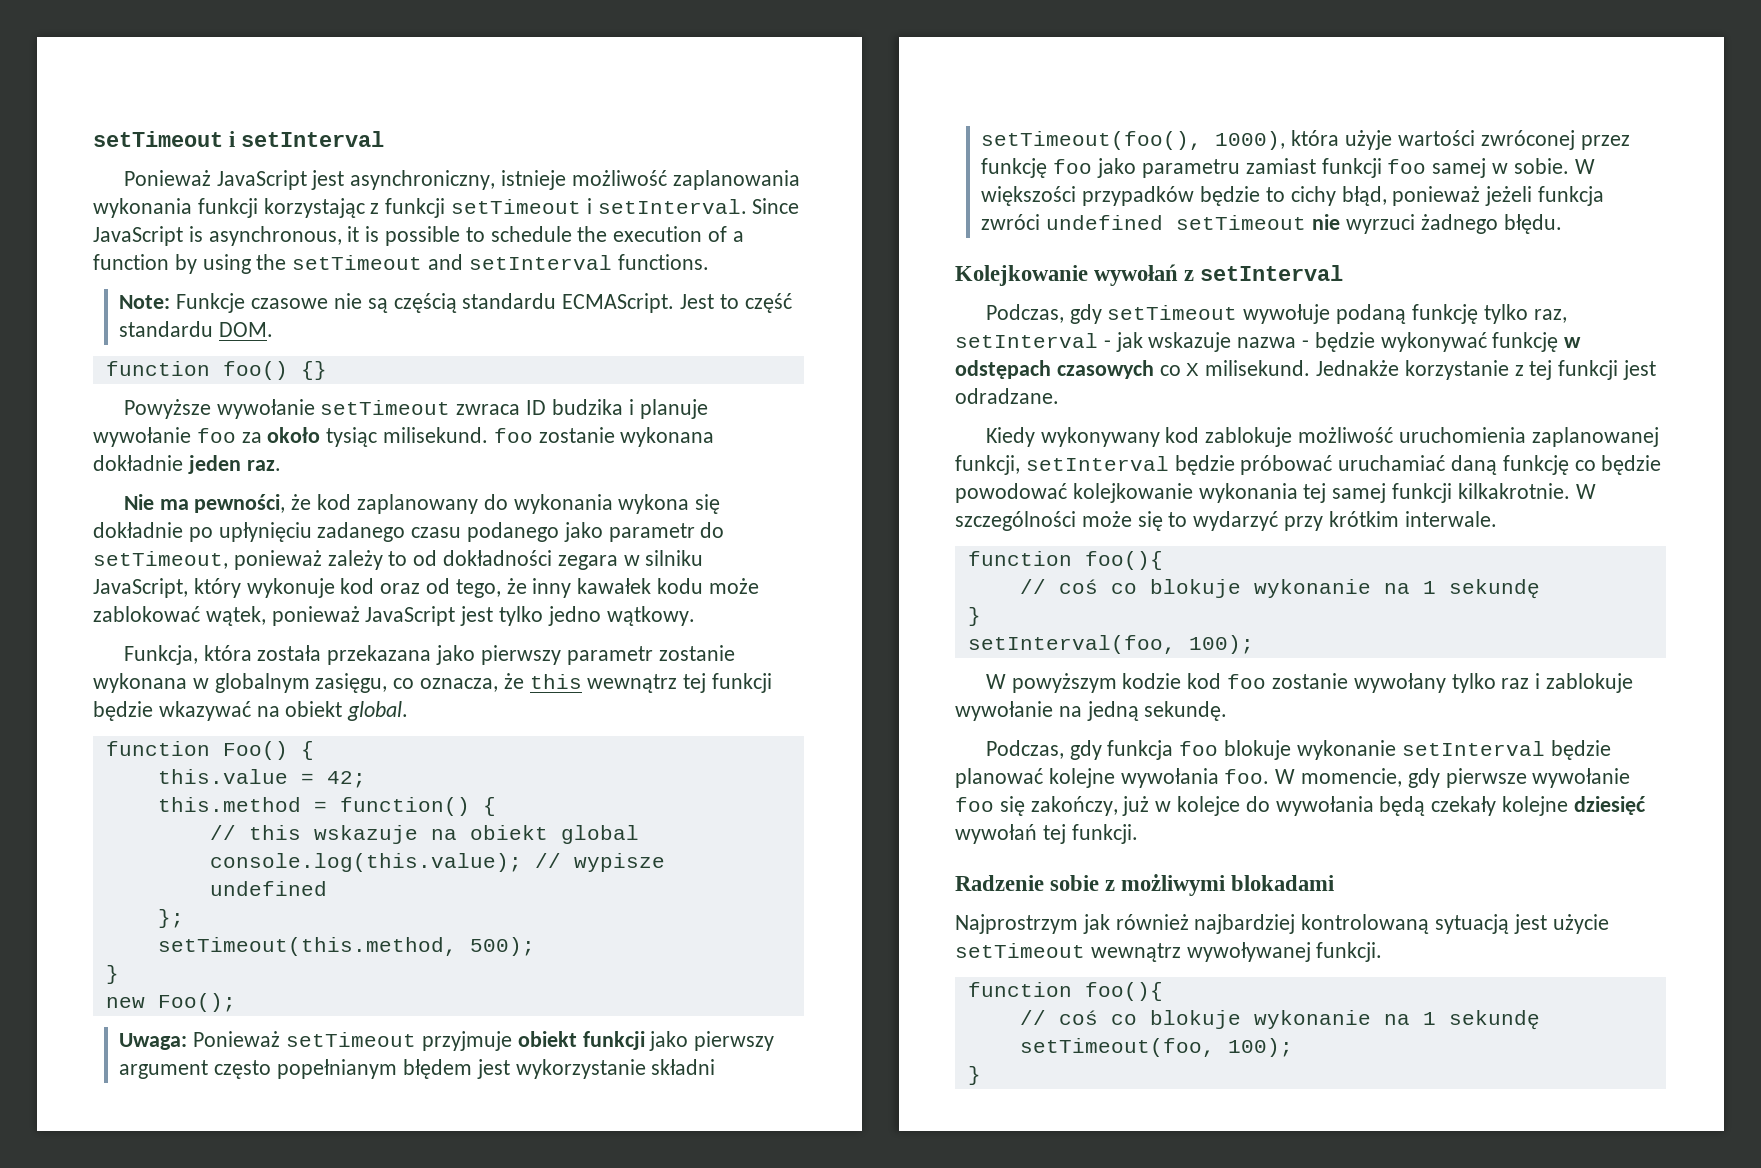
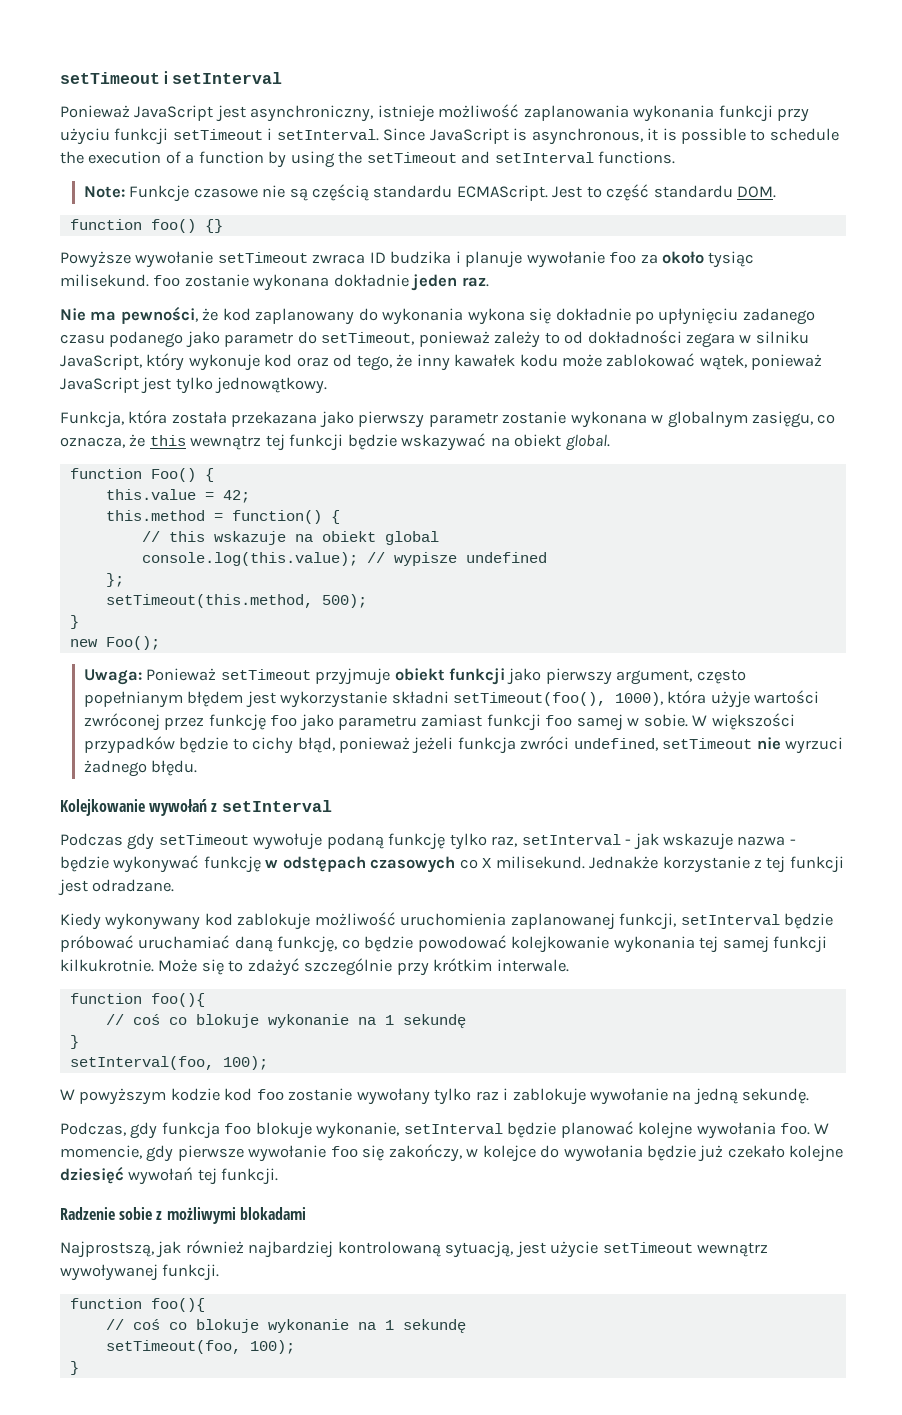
- Ponieważ JavaScript jest asynchroniczny, istnieje możliwość zaplanowania wykonania funkcji korzystając z funkcji setTimeout i setInterval.
+ Ponieważ JavaScript jest asynchroniczny, istnieje możliwość zaplanowania wykonania funkcji przy użyciu funkcji setTimeout i setInterval.
- Nie ma pewności, że kod zaplanowany do wykonania wykona się dokładnie po upłynięciu zadanego czasu podanego jako parametr do setTimeout, ponieważ zależy to od dokładności zegara w silniku JavaScript, który wykonuje kod oraz od tego, że inny kawałek kodu może zablokować wątek, ponieważ JavaScript jest tylko jedno wątkowy.
+ Nie ma pewności, że kod zaplanowany do wykonania wykona się dokładnie po upłynięciu zadanego czasu podanego jako parametr do setTimeout, ponieważ zależy to od dokładności zegara w silniku JavaScript, który wykonuje kod oraz od tego, że inny kawałek kodu może zablokować wątek, ponieważ JavaScript jest tylko jednowątkowy.
- Funkcja, która została przekazana jako pierwszy parametr zostanie wykonana w globalnym zasięgu, co oznacza, że this wewnątrz tej funkcji będzie wkazywać na obiekt global.
+ Funkcja, która została przekazana jako pierwszy parametr zostanie wykonana w globalnym zasięgu, co oznacza, że this wewnątrz tej funkcji będzie wskazywać na obiekt global.
- Uwaga: Ponieważ setTimeout przyjmuje obiekt funkcji jako pierwszy argument często popełnianym błędem jest wykorzystanie składni setTimeout(foo(), 1000), która użyje wartości zwróconej przez funkcję foo jako parametru zamiast funkcji foo samej w sobie.
+ Uwaga: Ponieważ setTimeout przyjmuje obiekt funkcji jako pierwszy argument, często popełnianym błędem jest wykorzystanie składni setTimeout(foo(), 1000), która użyje wartości zwróconej przez funkcję foo jako parametru zamiast funkcji foo samej w sobie.
- W większości przypadków będzie to cichy błąd, ponieważ jeżeli funkcja zwróci undefined setTimeout nie wyrzuci żadnego błędu.
+ W większości przypadków będzie to cichy błąd, ponieważ jeżeli funkcja zwróci undefined, setTimeout nie wyrzuci żadnego błędu.
- Podczas, gdy setTimeout wywołuje podaną funkcję tylko raz, setInterval - jak wskazuje nazwa - będzie wykonywać funkcję w odstępach czasowych co X milisekund.
+ Podczas gdy setTimeout wywołuje podaną funkcję tylko raz, setInterval - jak wskazuje nazwa - będzie wykonywać funkcję w odstępach czasowych co X milisekund.
- Kiedy wykonywany kod zablokuje możliwość uruchomienia zaplanowanej funkcji, setInterval będzie próbować uruchamiać daną funkcję co będzie powodować kolejkowanie wykonania tej samej funkcji kilkakrotnie. W szczególności może się to wydarzyć przy krótkim interwale.
+ Kiedy wykonywany kod zablokuje możliwość uruchomienia zaplanowanej funkcji, setInterval będzie próbować uruchamiać daną funkcję, co będzie powodować kolejkowanie wykonania tej samej funkcji kilkukrotnie. Może się to zdażyć szczególnie przy krótkim interwale.
- Podczas, gdy funkcja foo blokuje wykonanie setInterval będzie planować kolejne wywołania foo.
+ Podczas, gdy funkcja foo blokuje wykonanie, setInterval będzie planować kolejne wywołania foo.
- W momencie, gdy pierwsze wywołanie foo się zakończy, już w kolejce do wywołania będą czekały kolejne dziesięć wywołań tej funkcji.
+ W momencie, gdy pierwsze wywołanie foo się zakończy, w kolejce do wywołania będzie już czekało kolejne dziesięć wywołań tej funkcji.
- Najprostrzym jak również najbardziej kontrolowaną sytuacją jest użycie setTimeout wewnątrz wywoływanej funkcji.
+ Najprostszą, jak również najbardziej kontrolowaną sytuacją, jest użycie setTimeout wewnątrz wywoływanej funkcji.

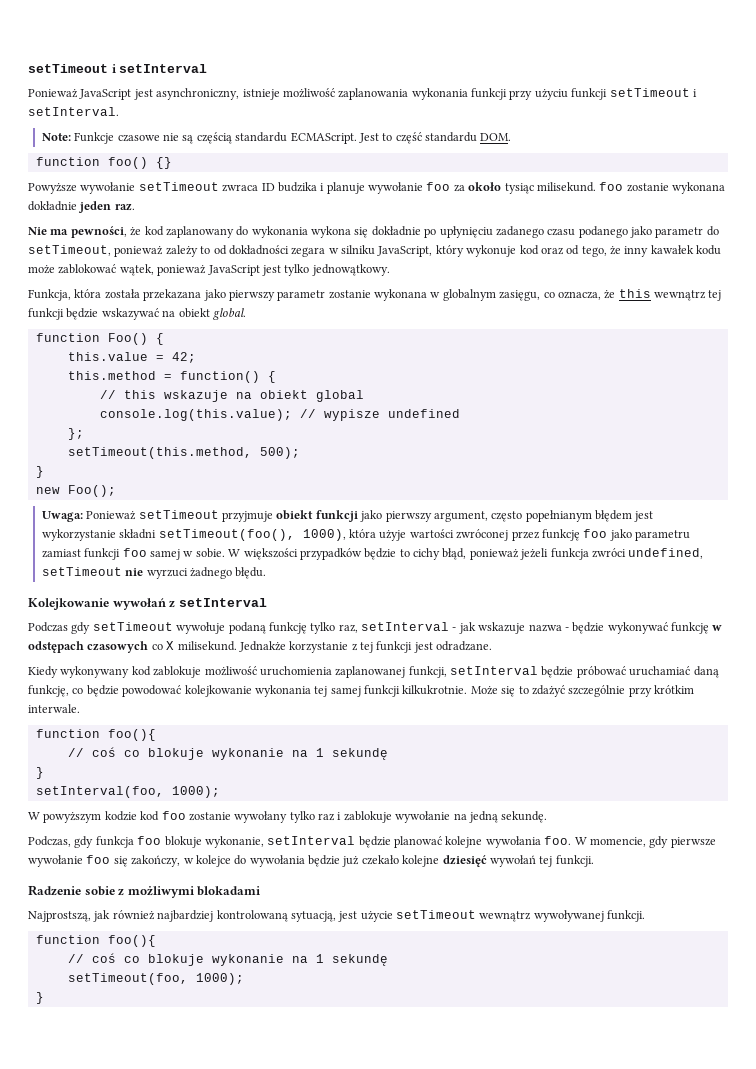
- Since JavaScript is asynchronous, it is possible to schedule the execution of a function by using the setTimeout and setInterval functions.
- setInterval(foo, 100);
+ setInterval(foo, 1000);
- setTimeout(foo, 100);
+ setTimeout(foo, 1000);

